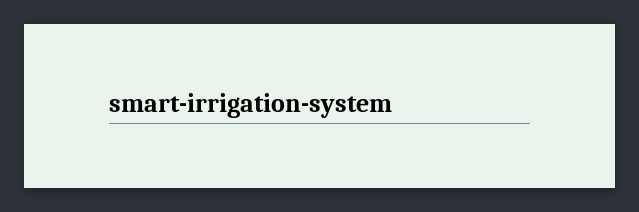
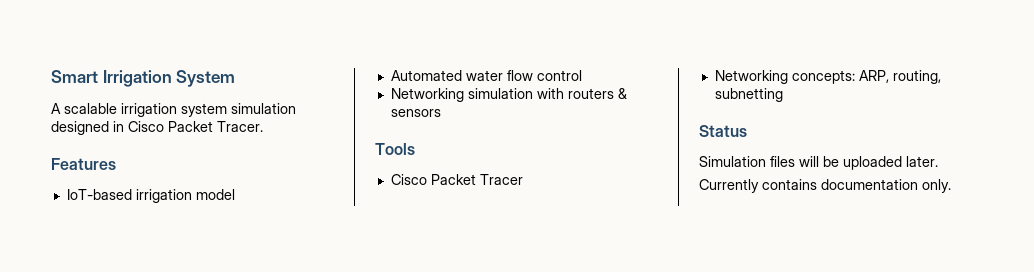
- smart-irrigation-system
+ Smart Irrigation System
+ A scalable irrigation system simulation designed in Cisco Packet Tracer.
+ Features
+ IoT-based irrigation model
+ Automated water flow control
+ Networking simulation with routers & sensors
+ Tools
+ Cisco Packet Tracer
+ Networking concepts: ARP, routing, subnetting
+ Status
+ Simulation files will be uploaded later.
+ Currently contains documentation only.

